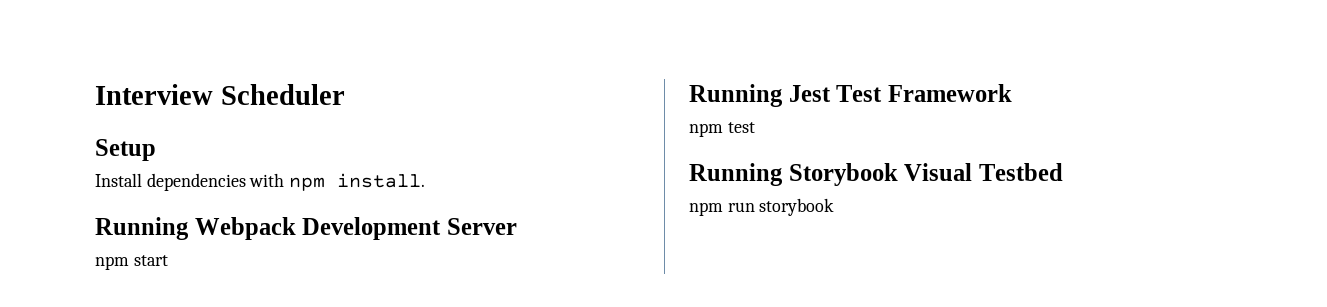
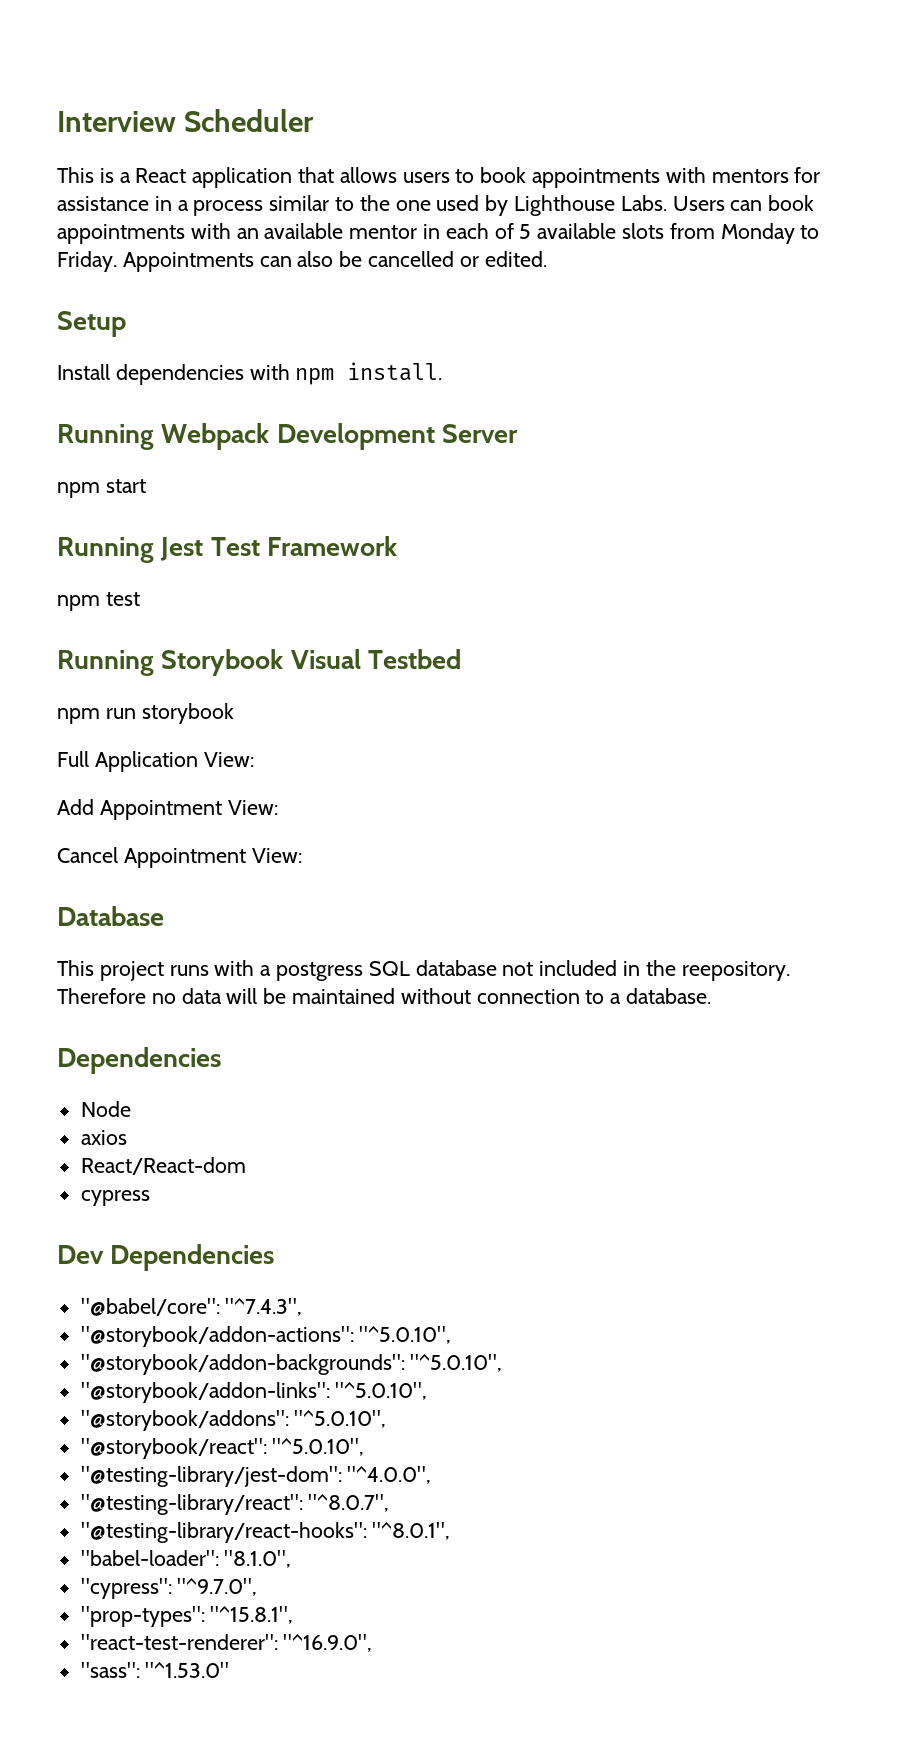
+ This is a React application that allows users to book appointments with mentors for assistance in a process similar to the one used by Lighthouse Labs. Users can book appointments with an available mentor in each of 5 available slots from Monday to Friday. Appointments can also be cancelled or edited.
+ Full Application View:
+ Add Appointment View:
+ Cancel Appointment View:
+ Database
+ This project runs with a postgress SQL database not included in the reepository. Therefore no data will be maintained without connection to a database.
+ Dependencies
+ Node
+ axios
+ React/React-dom
+ cypress
+ Dev Dependencies
+ "@babel/core": "^7.4.3",
+ "@storybook/addon-actions": "^5.0.10",
+ "@storybook/addon-backgrounds": "^5.0.10",
+ "@storybook/addon-links": "^5.0.10",
+ "@storybook/addons": "^5.0.10",
+ "@storybook/react": "^5.0.10",
+ "@testing-library/jest-dom": "^4.0.0",
+ "@testing-library/react": "^8.0.7",
+ "@testing-library/react-hooks": "^8.0.1",
+ "babel-loader": "8.1.0",
+ "cypress": "^9.7.0",
+ "prop-types": "^15.8.1",
+ "react-test-renderer": "^16.9.0",
+ "sass": "^1.53.0"

